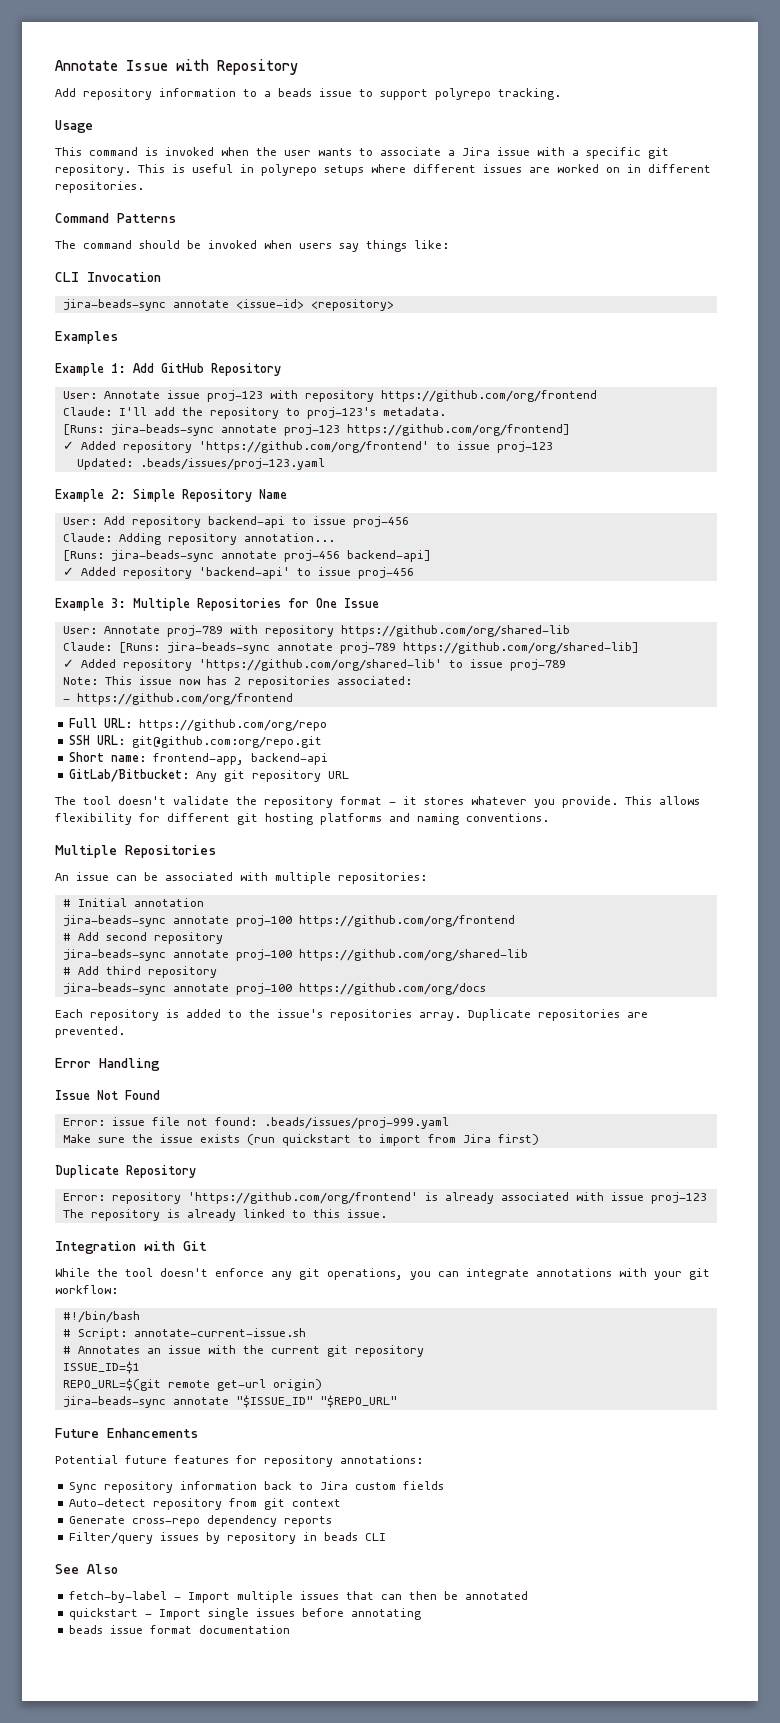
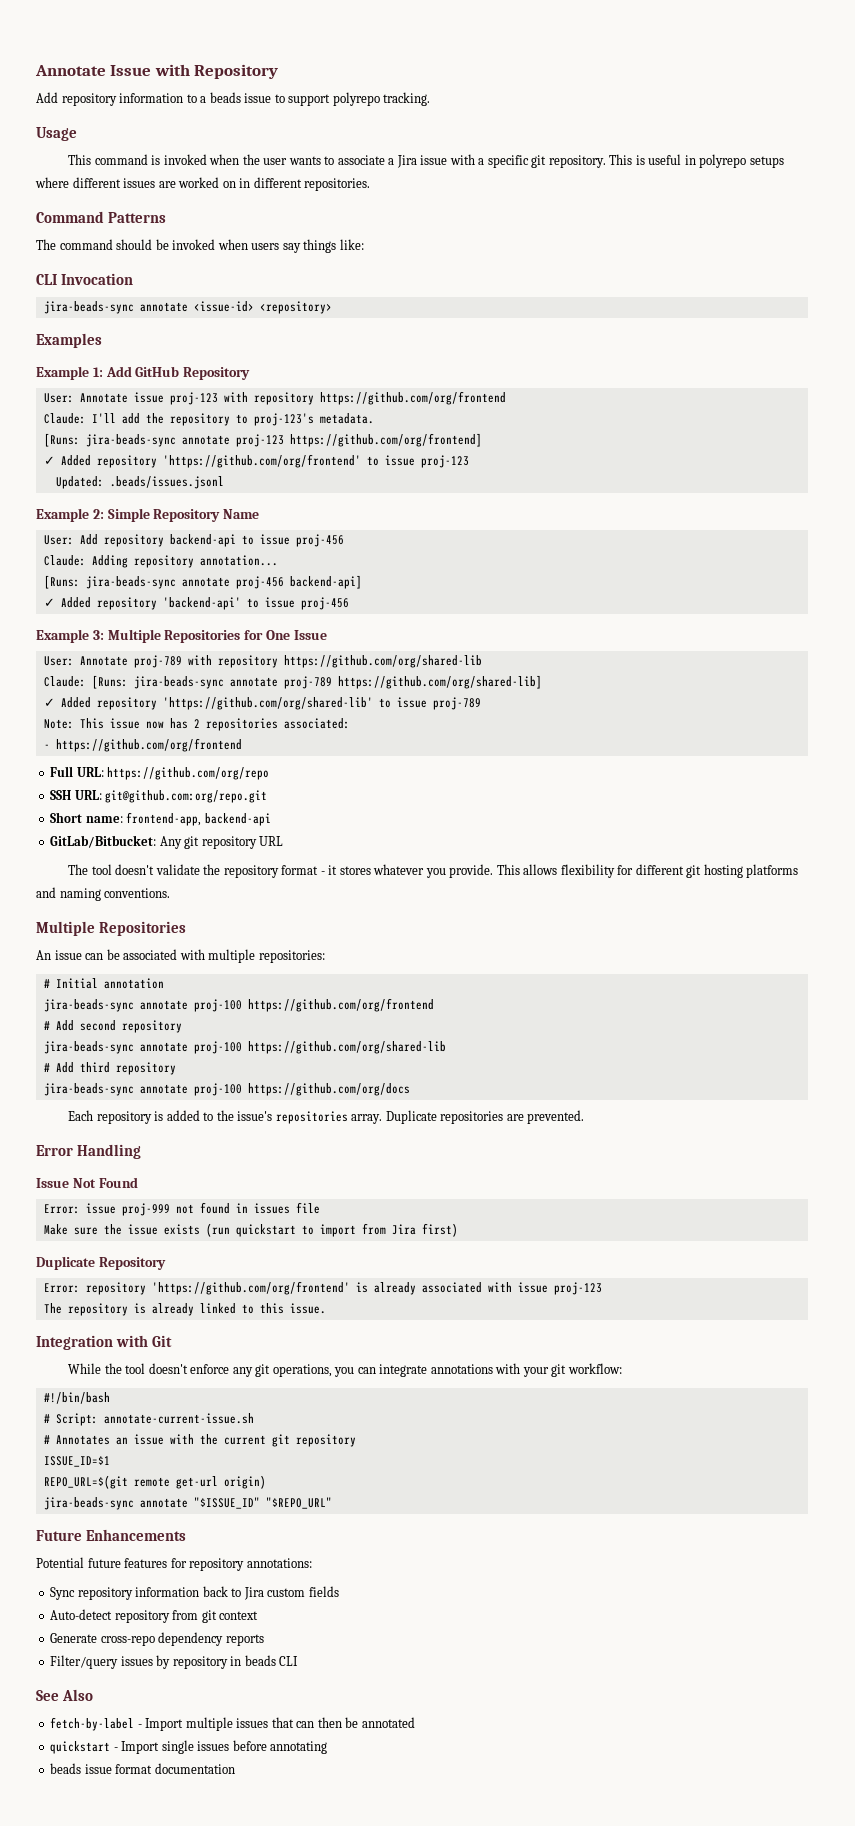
- Updated: .beads/issues/proj-123.yaml
+ Updated: .beads/issues.jsonl
- Error: issue file not found: .beads/issues/proj-999.yaml
+ Error: issue proj-999 not found in issues file

